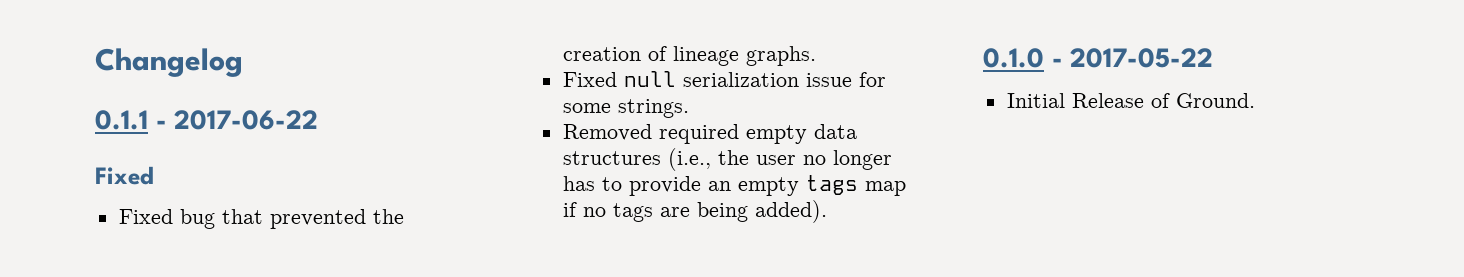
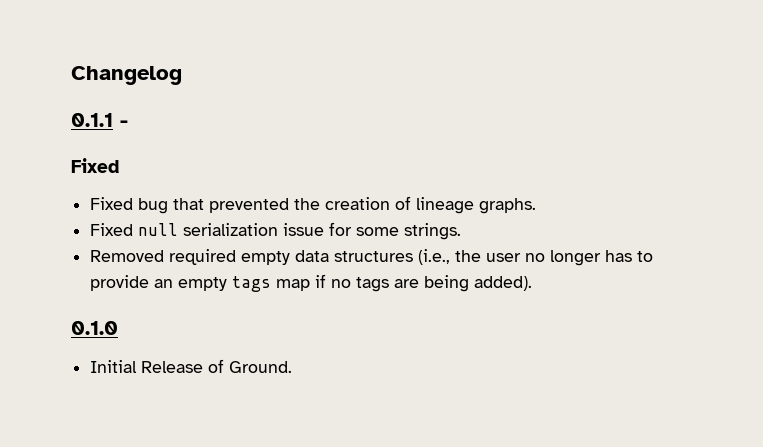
- 0.1.1 - 2017-06-22
+ 0.1.1 -
- 0.1.0 - 2017-05-22
+ 0.1.0

